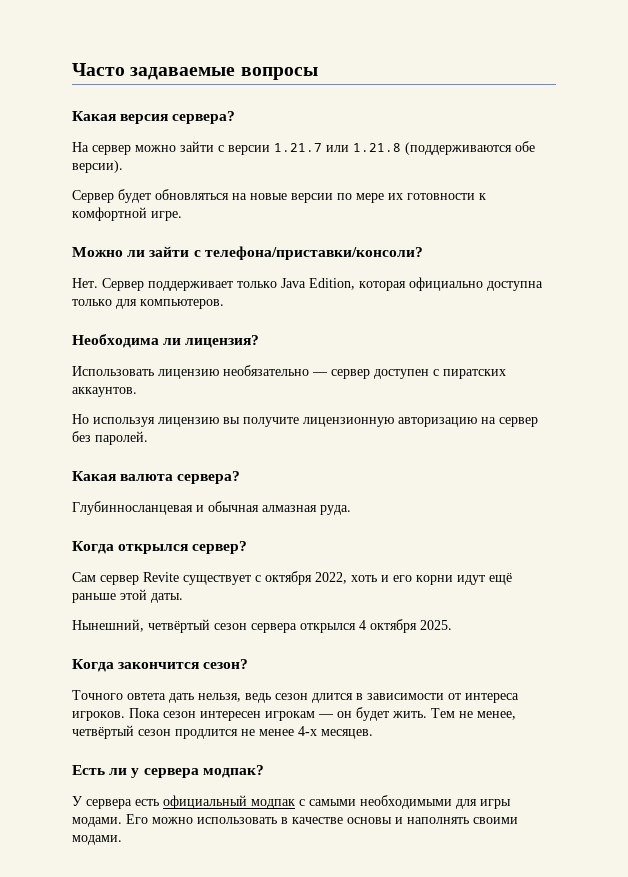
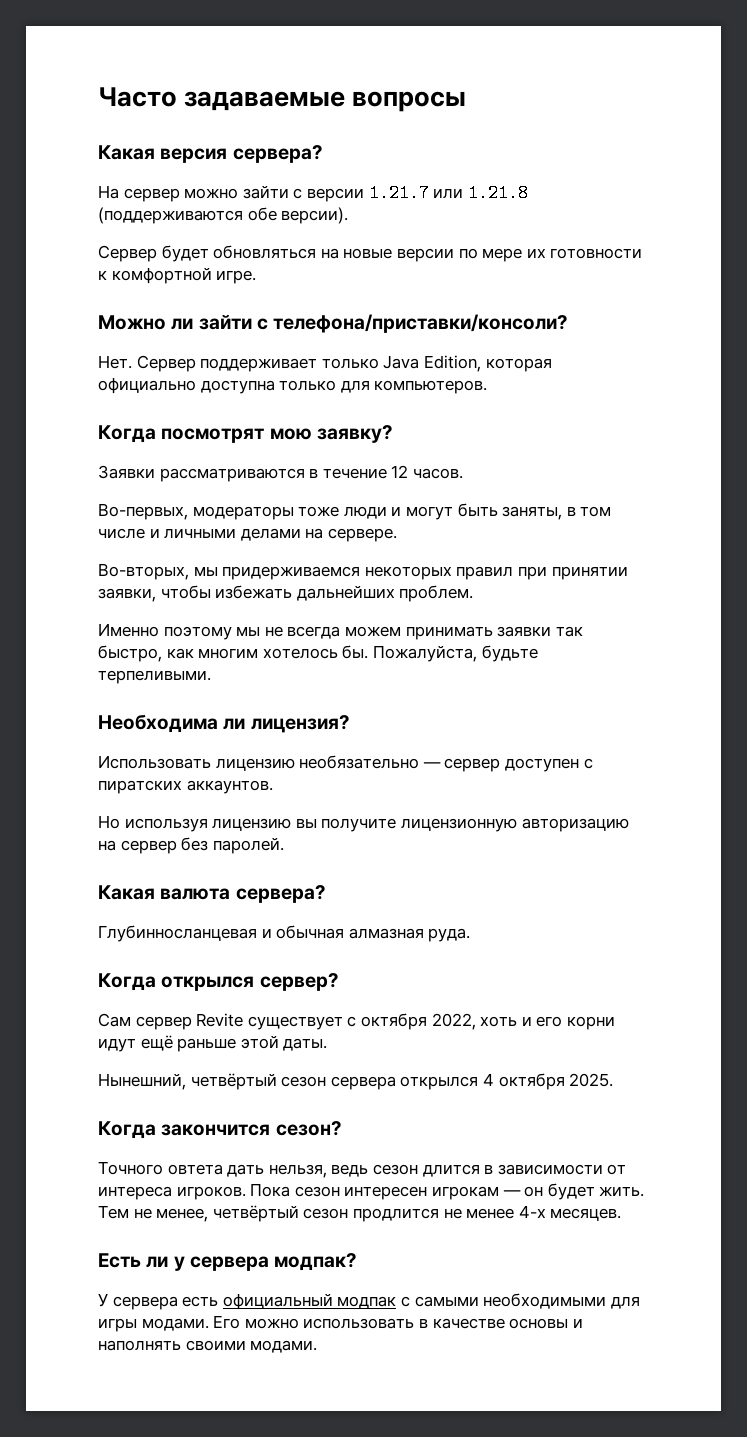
+ Когда посмотрят мою заявку?
+ Заявки рассматриваются в течение 12 часов.
+ Во-первых, модераторы тоже люди и могут быть заняты, в том числе и личными делами на сервере.
+ Во-вторых, мы придерживаемся некоторых правил при принятии заявки, чтобы избежать дальнейших проблем.
+ Именно поэтому мы не всегда можем принимать заявки так быстро, как многим хотелось бы. Пожалуйста, будьте терпеливыми.

